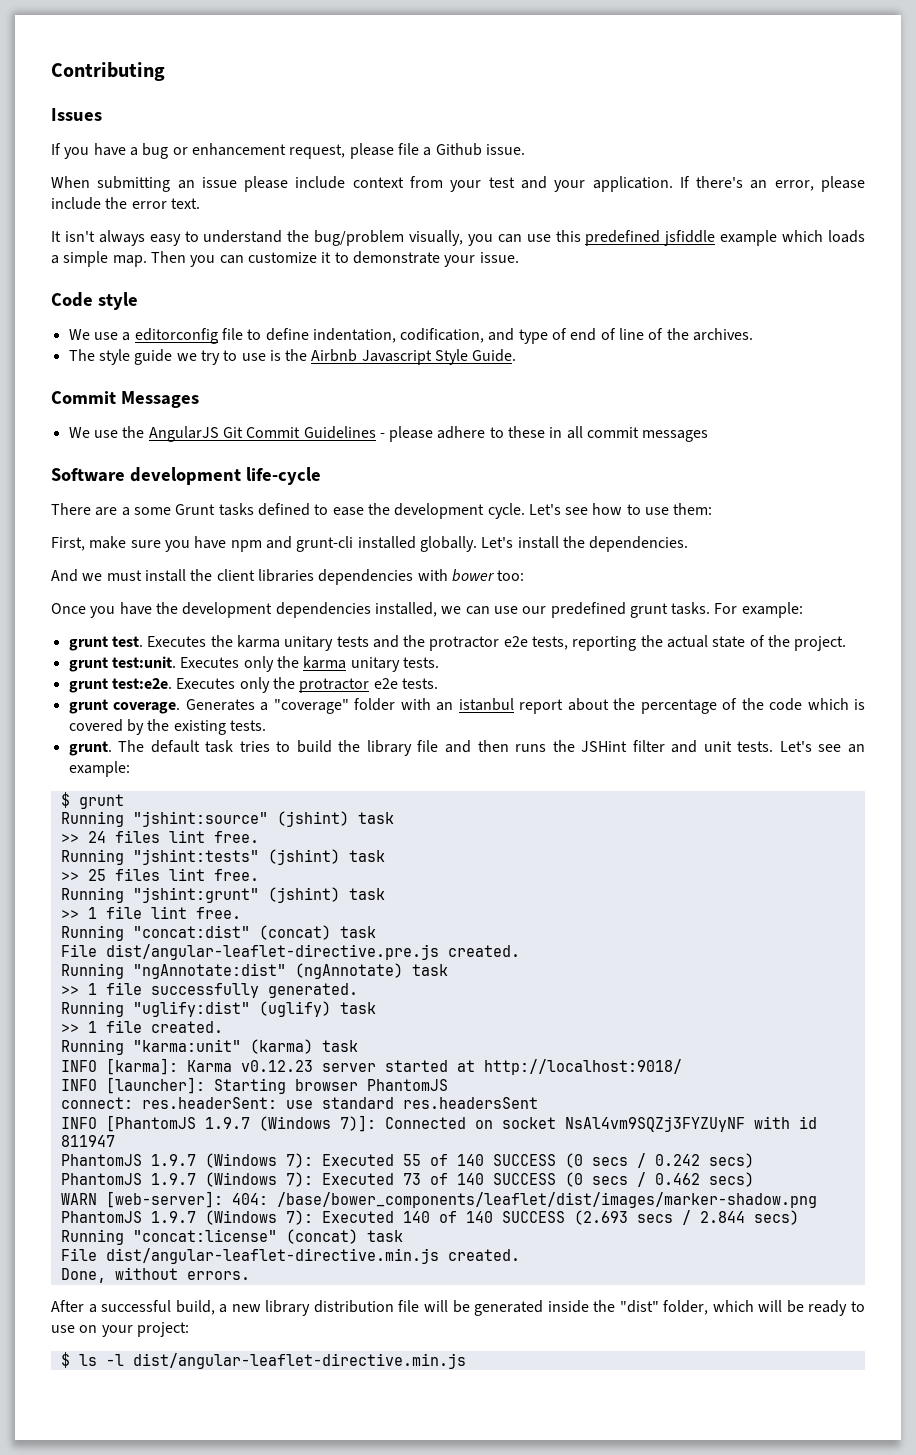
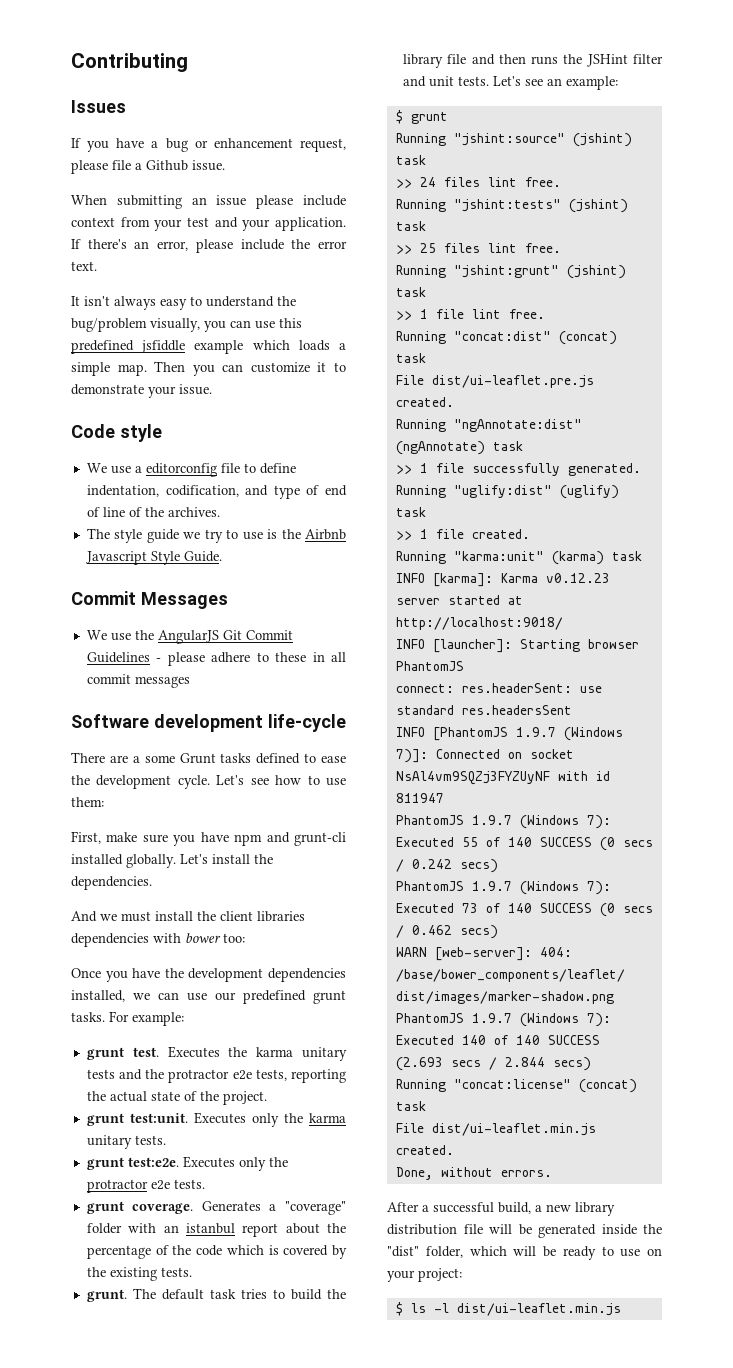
- File dist/angular-leaflet-directive.pre.js created.
+ File dist/ui-leaflet.pre.js created.
- File dist/angular-leaflet-directive.min.js created.
+ File dist/ui-leaflet.min.js created.
- $ ls -l dist/angular-leaflet-directive.min.js
+ $ ls -l dist/ui-leaflet.min.js

